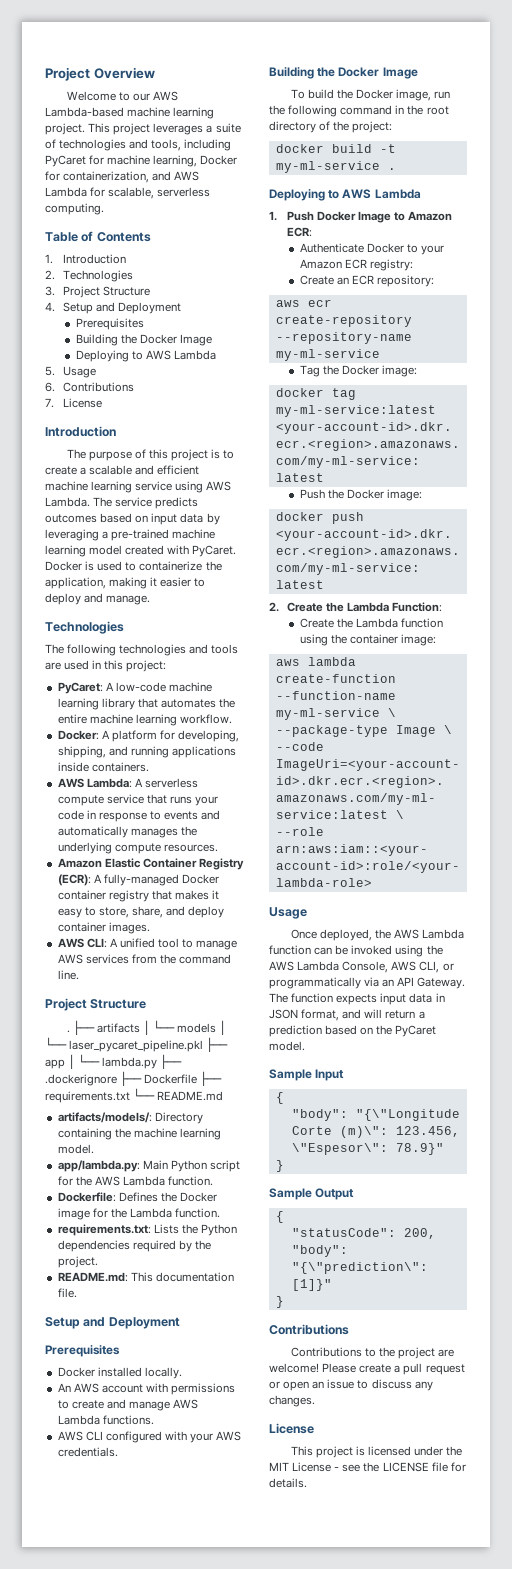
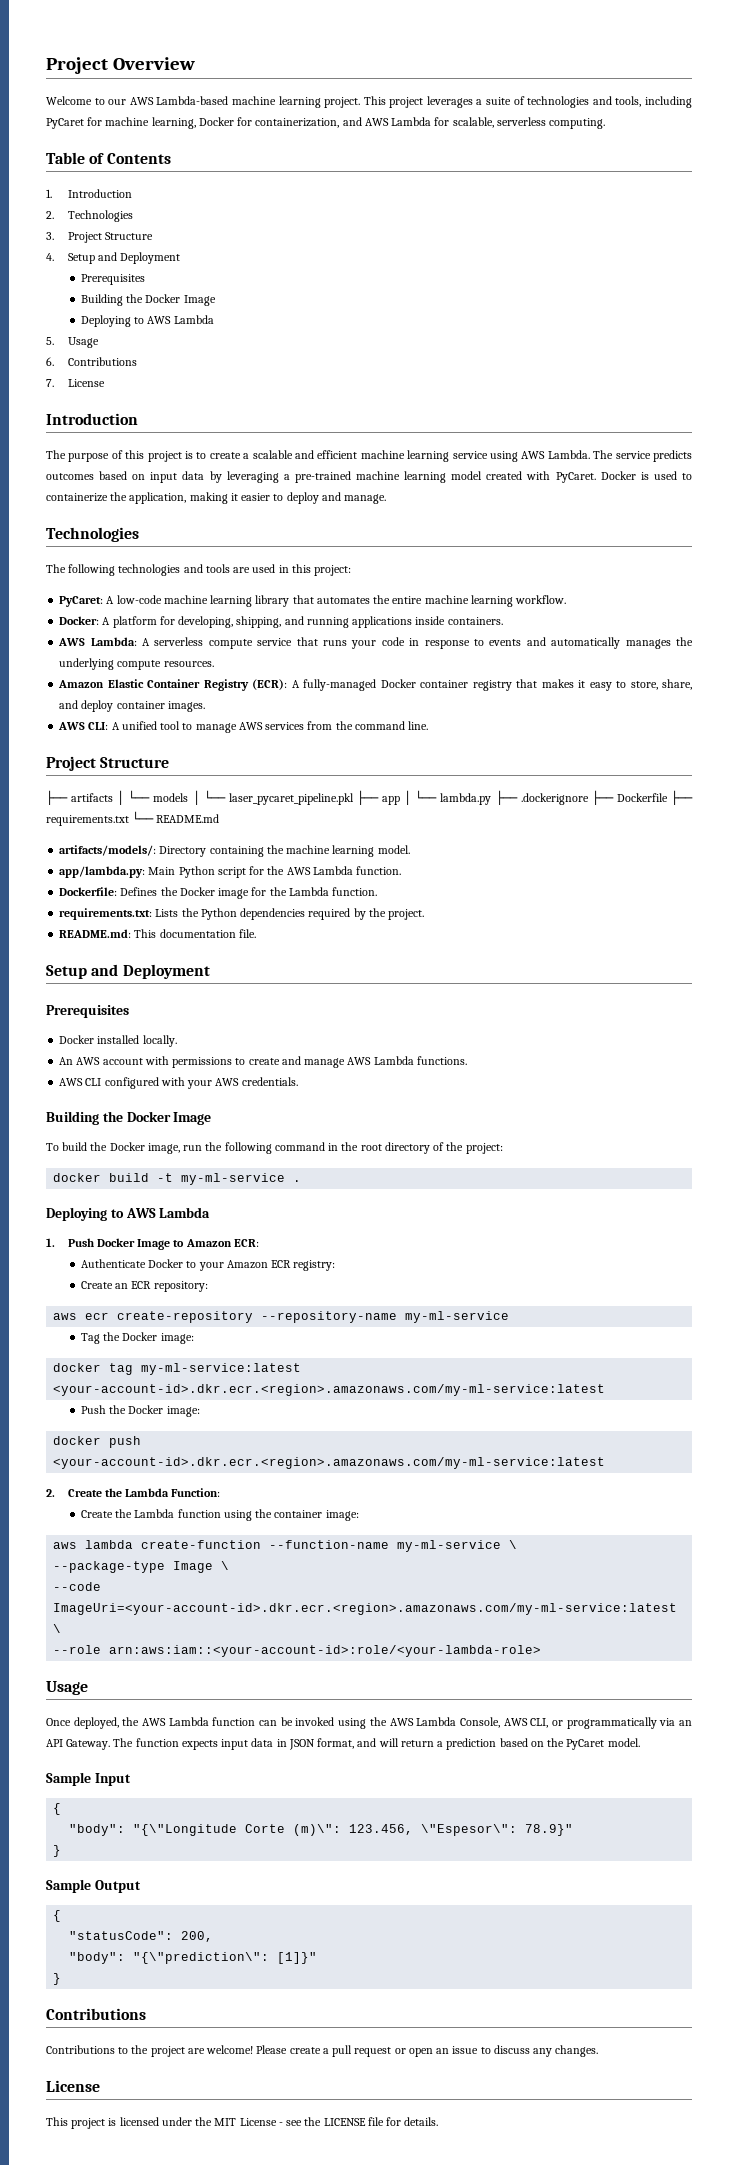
  AWS CLI: A unified tool to manage AWS services from the command line.
  Project Structure
- . ├── artifacts │ └── models │ └── laser_pycaret_pipeline.pkl ├── app │ └── lambda.py ├── .dockerignore ├── Dockerfile ├── requirements.txt └── README.md
+ ├── artifacts │ └── models │ └── laser_pycaret_pipeline.pkl ├── app │ └── lambda.py ├── .dockerignore ├── Dockerfile ├── requirements.txt └── README.md

